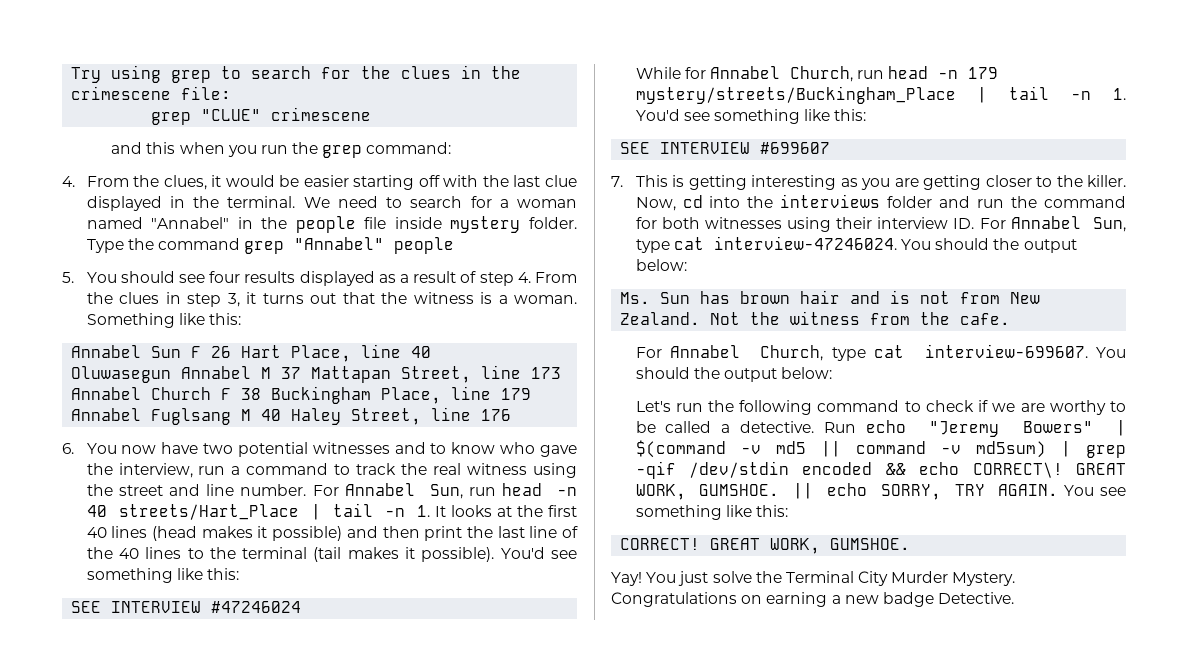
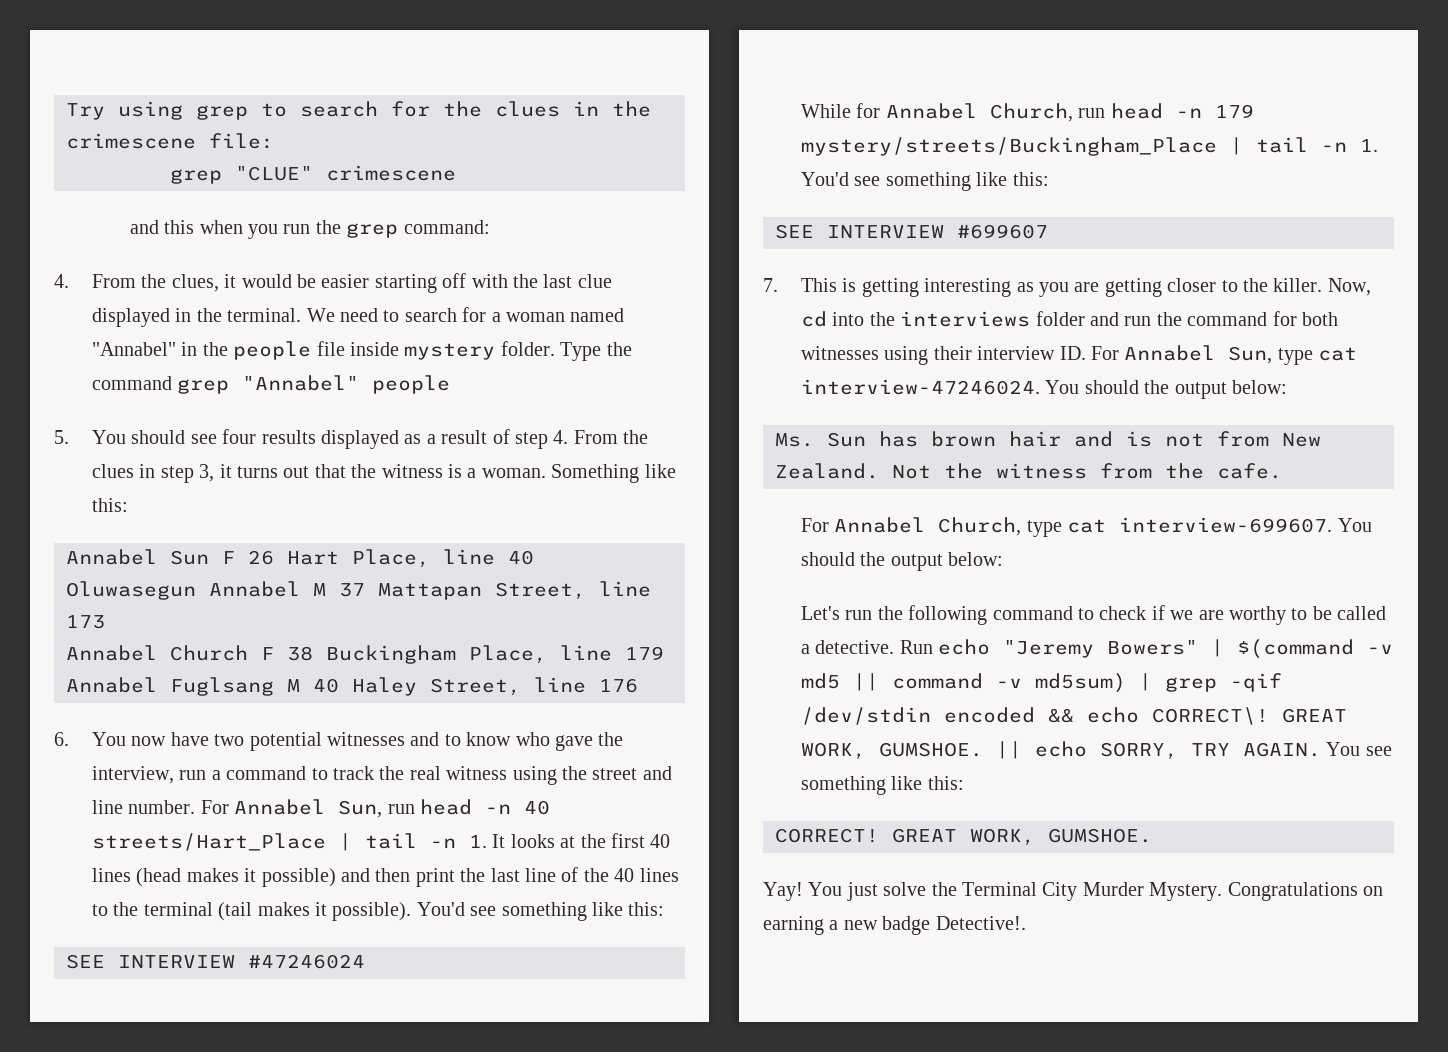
- Congratulations on earning a new badge Detective.
+ Congratulations on earning a new badge Detective!.

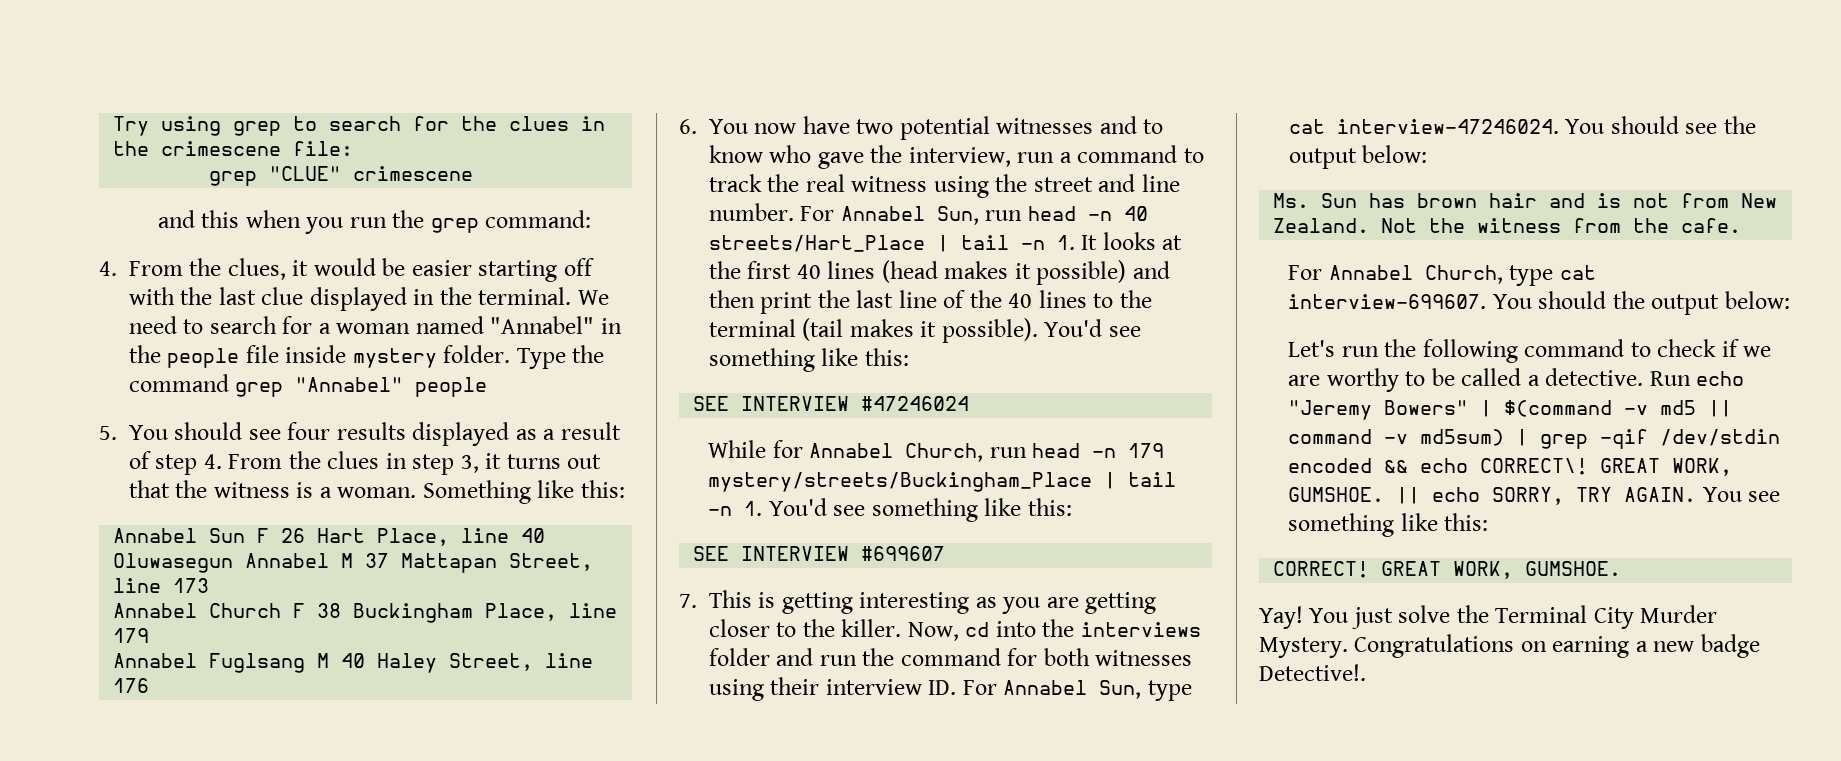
- Now, cd into the interviews folder and run the command for both witnesses using their interview ID. For Annabel Sun, type cat interview-47246024. You should the output below:
+ Now, cd into the interviews folder and run the command for both witnesses using their interview ID. For Annabel Sun, type cat interview-47246024. You should see the output below:

